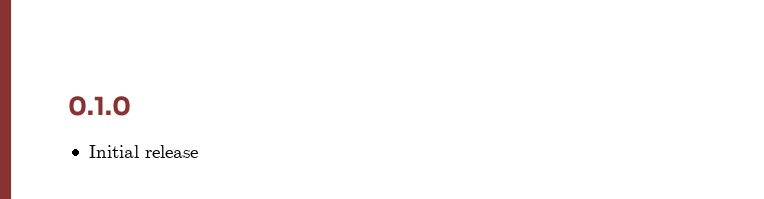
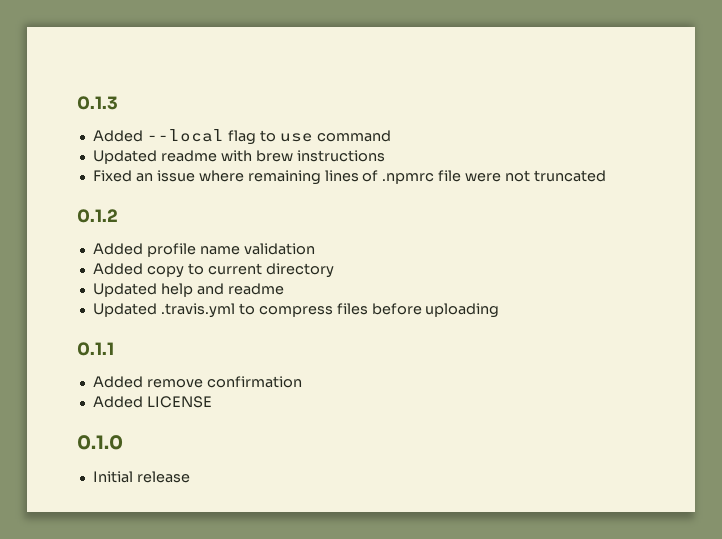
+ 0.1.3
+ Added --local flag to use command
+ Updated readme with brew instructions
+ Fixed an issue where remaining lines of .npmrc file were not truncated
+ 0.1.2
+ Added profile name validation
+ Added copy to current directory
+ Updated help and readme
+ Updated .travis.yml to compress files before uploading
+ 0.1.1
+ Added remove confirmation
+ Added LICENSE

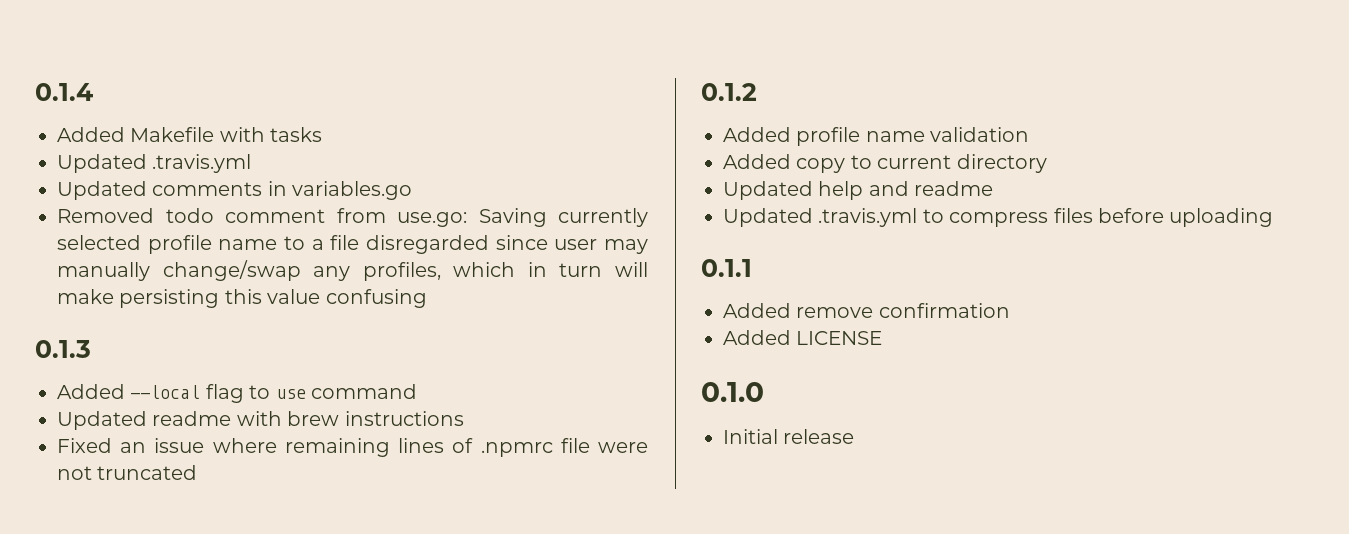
+ 0.1.4
+ Added Makefile with tasks
+ Updated .travis.yml
+ Updated comments in variables.go
+ Removed todo comment from use.go: Saving currently selected profile name to a file disregarded since user may manually change/swap any profiles, which in turn will make persisting this value confusing

